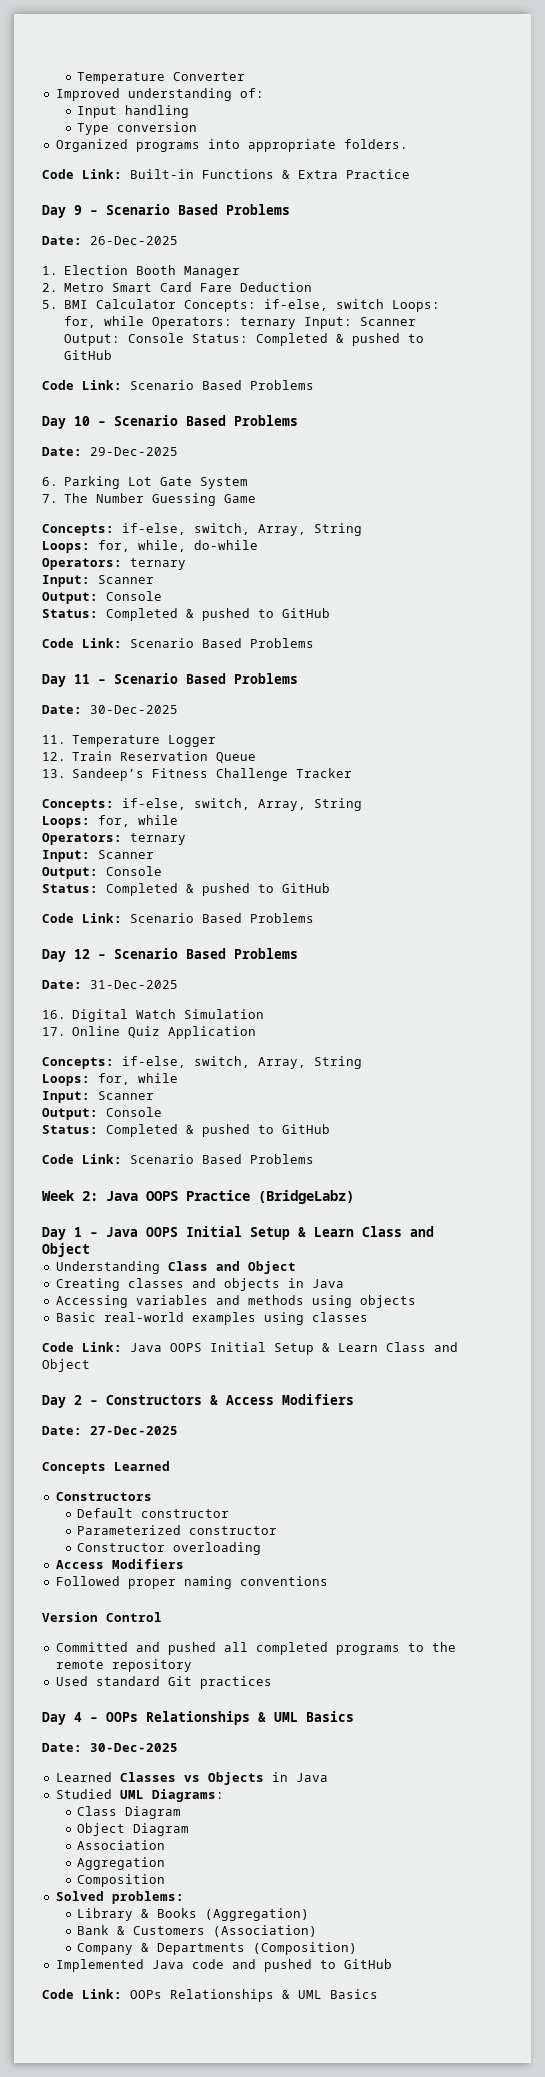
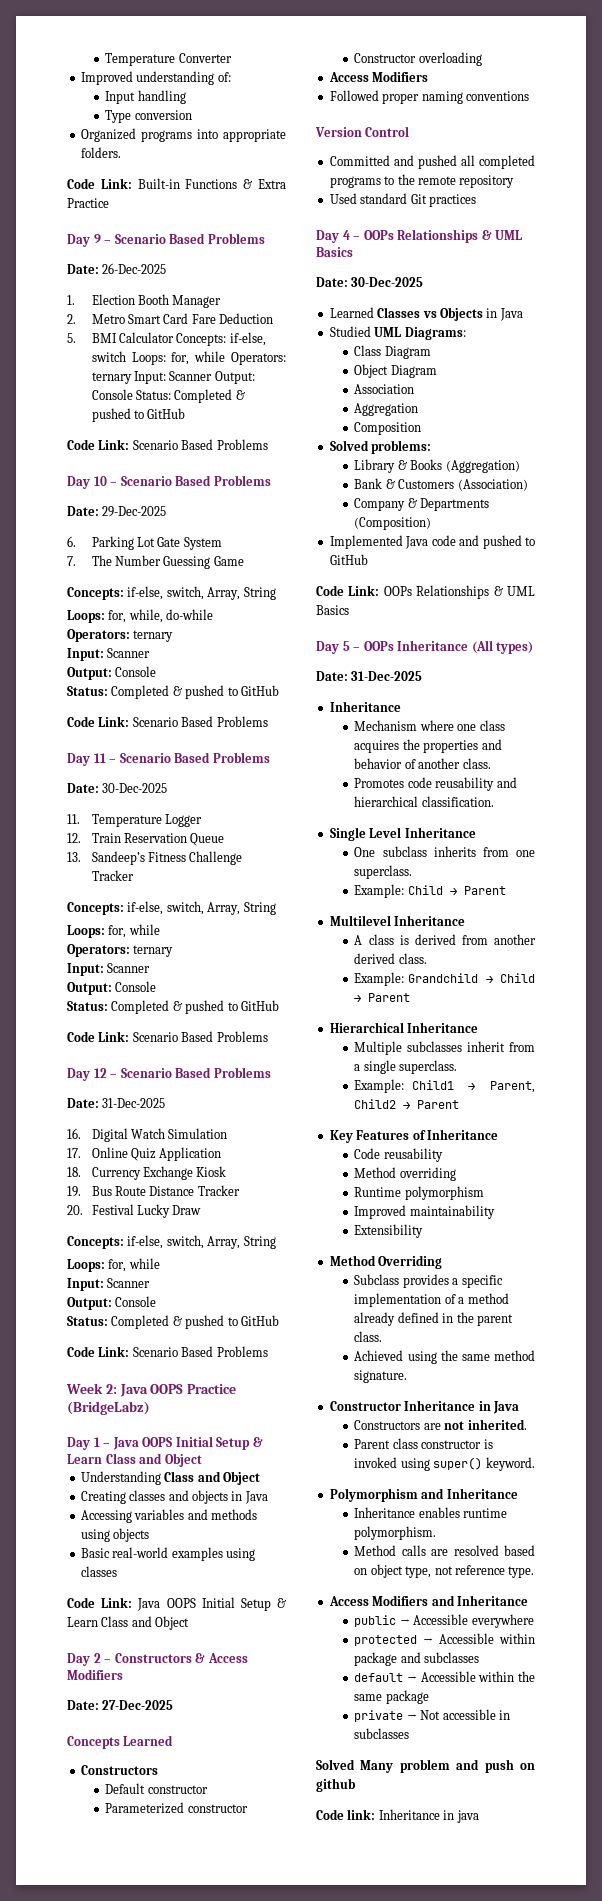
+ 18. Currency Exchange Kiosk
+ 19. Bus Route Distance Tracker
+ 20. Festival Lucky Draw
+ Day 5 – OOPs Inheritance (All types)
+ Date: 31-Dec-2025
+ Inheritance
+ Mechanism where one class acquires the properties and behavior of another class.
+ Promotes code reusability and hierarchical classification.
+ Single Level Inheritance
+ One subclass inherits from one superclass.
+ Example: Child → Parent
+ Multilevel Inheritance
+ A class is derived from another derived class.
+ Example: Grandchild → Child → Parent
+ Hierarchical Inheritance
+ Multiple subclasses inherit from a single superclass.
+ Example: Child1 → Parent, Child2 → Parent
+ Key Features of Inheritance
+ Code reusability
+ Method overriding
+ Runtime polymorphism
+ Improved maintainability
+ Extensibility
+ Method Overriding
+ Subclass provides a specific implementation of a method already defined in the parent class.
+ Achieved using the same method signature.
+ Constructor Inheritance in Java
+ Constructors are not inherited.
+ Parent class constructor is invoked using super() keyword.
+ Polymorphism and Inheritance
+ Inheritance enables runtime polymorphism.
+ Method calls are resolved based on object type, not reference type.
+ Access Modifiers and Inheritance
+ public → Accessible everywhere
+ protected → Accessible within package and subclasses
+ default → Accessible within the same package
+ private → Not accessible in subclasses
+ Solved Many problem and push on github
+ Code link: Inheritance in java

